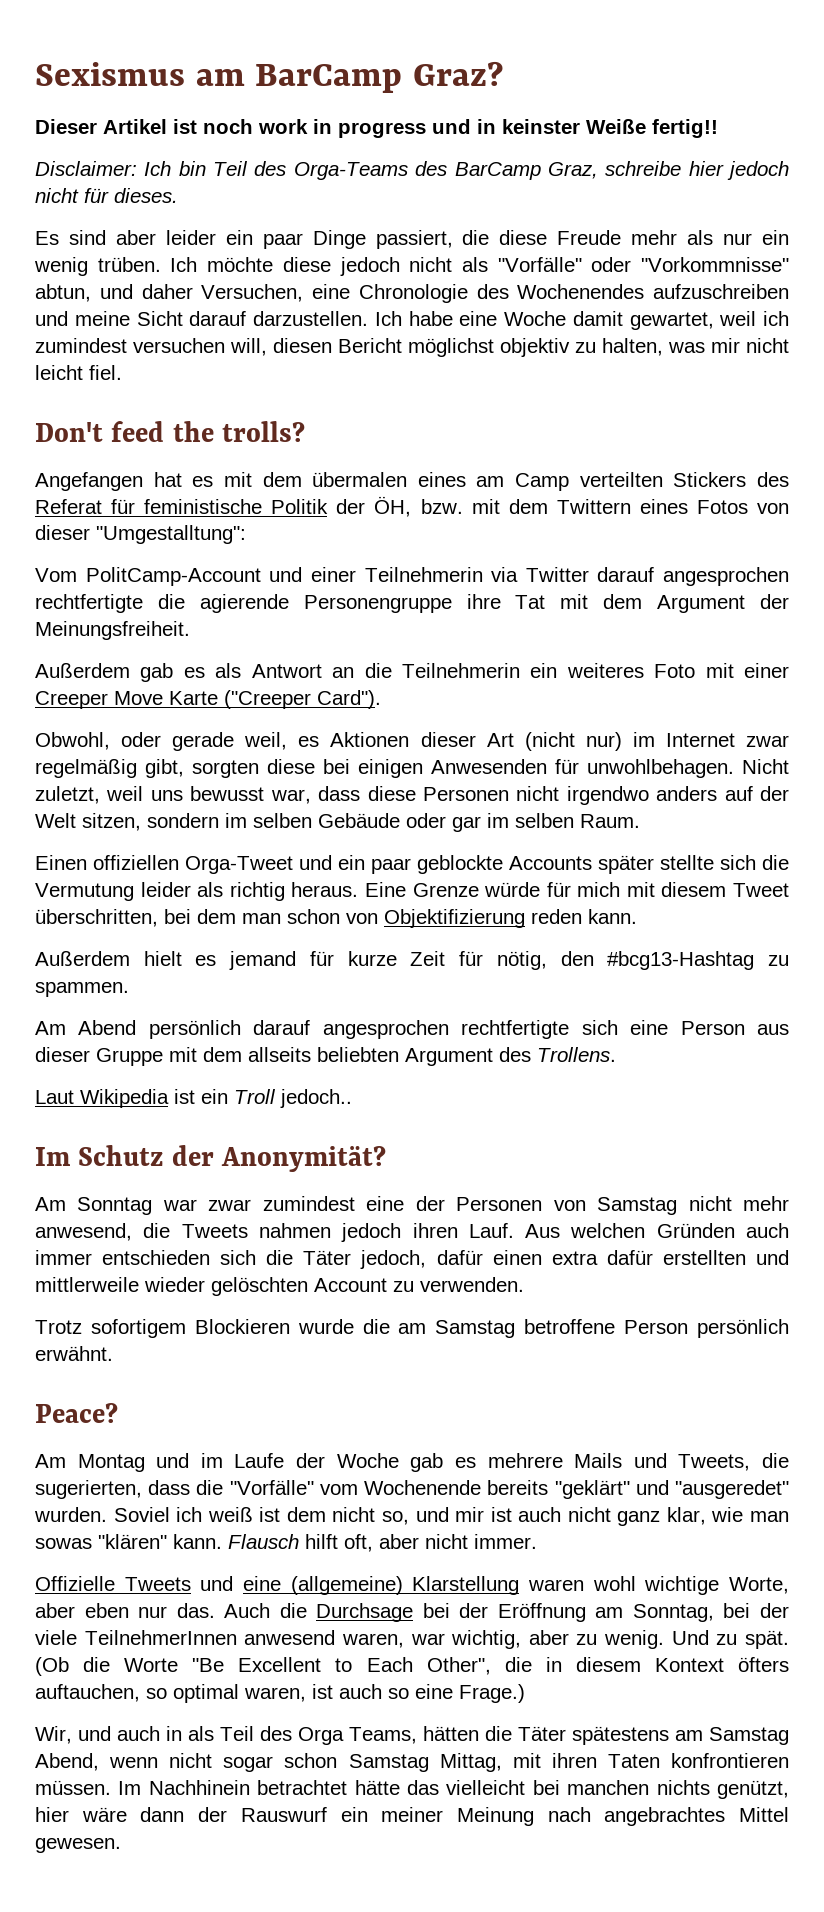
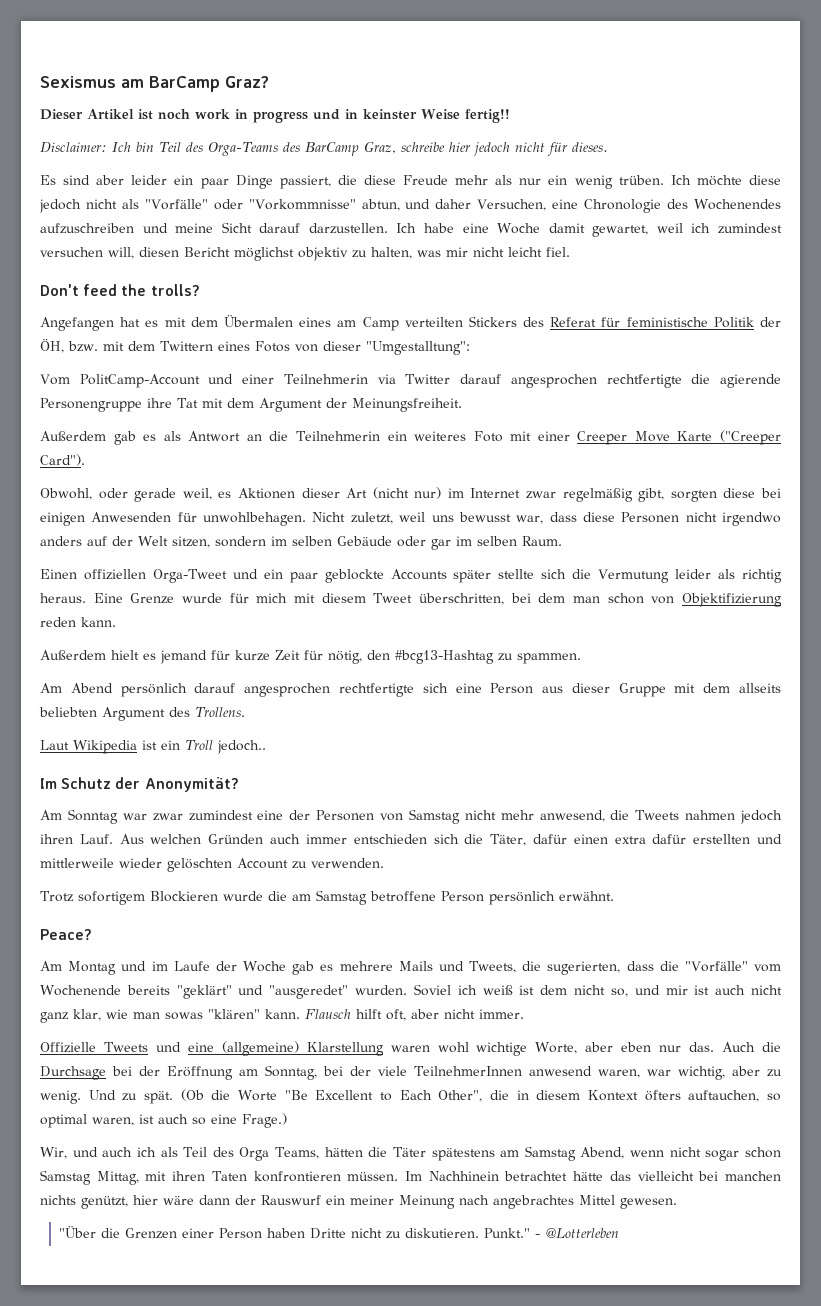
- Dieser Artikel ist noch work in progress und in keinster Weiße fertig!!
+ Dieser Artikel ist noch work in progress und in keinster Weise fertig!!
- Angefangen hat es mit dem übermalen eines am Camp verteilten Stickers des Referat für feministische Politik der ÖH, bzw. mit dem Twittern eines Fotos von dieser "Umgestalltung":
+ Angefangen hat es mit dem Übermalen eines am Camp verteilten Stickers des Referat für feministische Politik der ÖH, bzw. mit dem Twittern eines Fotos von dieser "Umgestalltung":
- Eine Grenze würde für mich mit diesem Tweet überschritten, bei dem man schon von Objektifizierung reden kann.
+ Eine Grenze wurde für mich mit diesem Tweet überschritten, bei dem man schon von Objektifizierung reden kann.
- Aus welchen Gründen auch immer entschieden sich die Täter jedoch, dafür einen extra dafür erstellten und mittlerweile wieder gelöschten Account zu verwenden.
+ Aus welchen Gründen auch immer entschieden sich die Täter, dafür einen extra dafür erstellten und mittlerweile wieder gelöschten Account zu verwenden.
- Wir, und auch in als Teil des Orga Teams, hätten die Täter spätestens am Samstag Abend, wenn nicht sogar schon Samstag Mittag, mit ihren Taten konfrontieren müssen.
+ Wir, und auch ich als Teil des Orga Teams, hätten die Täter spätestens am Samstag Abend, wenn nicht sogar schon Samstag Mittag, mit ihren Taten konfrontieren müssen.
+ "Über die Grenzen einer Person haben Dritte nicht zu diskutieren. Punkt." - @Lotterleben

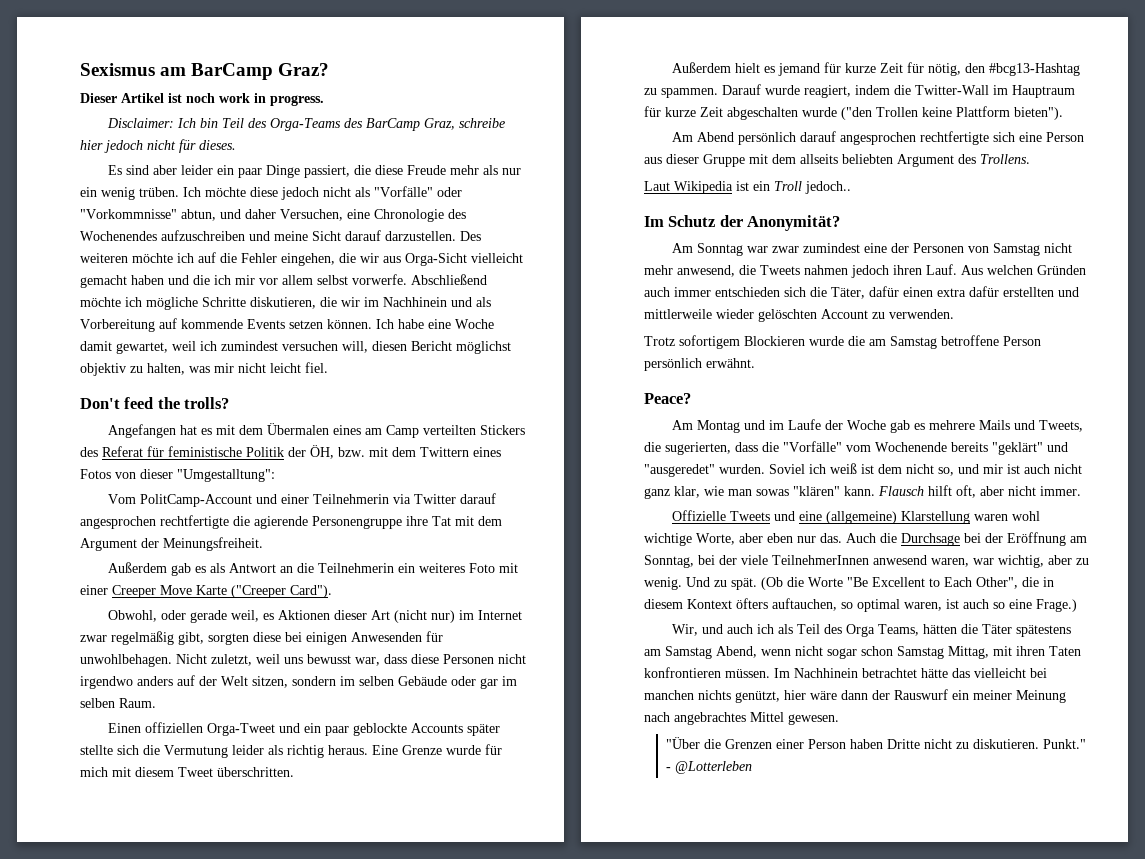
- Dieser Artikel ist noch work in progress und in keinster Weise fertig!!
+ Dieser Artikel ist noch work in progress.
+ Des weiteren möchte ich auf die Fehler eingehen, die wir aus Orga-Sicht vielleicht gemacht haben und die ich mir vor allem selbst vorwerfe. Abschließend möchte ich mögliche Schritte diskutieren, die wir im Nachhinein und als Vorbereitung auf kommende Events setzen können.
- Eine Grenze wurde für mich mit diesem Tweet überschritten, bei dem man schon von Objektifizierung reden kann.
+ Eine Grenze wurde für mich mit diesem Tweet überschritten.
+ Darauf wurde reagiert, indem die Twitter-Wall im Hauptraum für kurze Zeit abgeschalten wurde ("den Trollen keine Plattform bieten").

